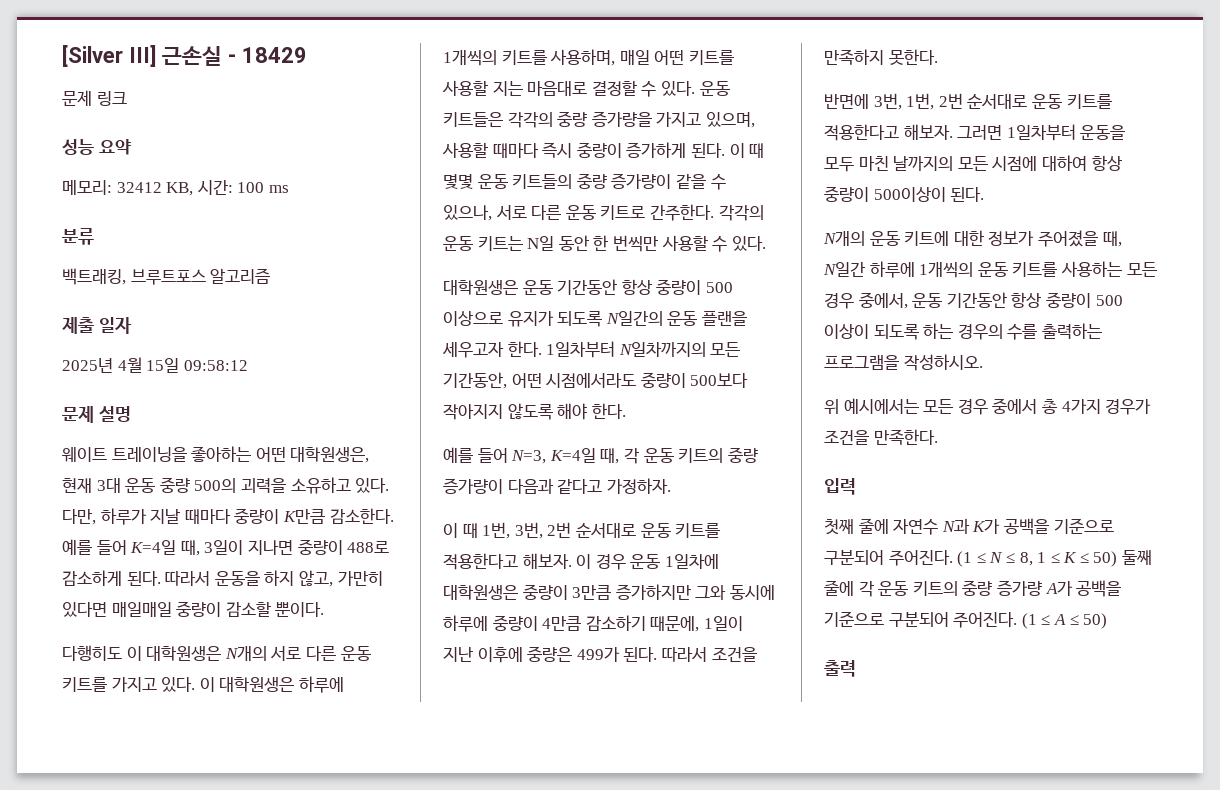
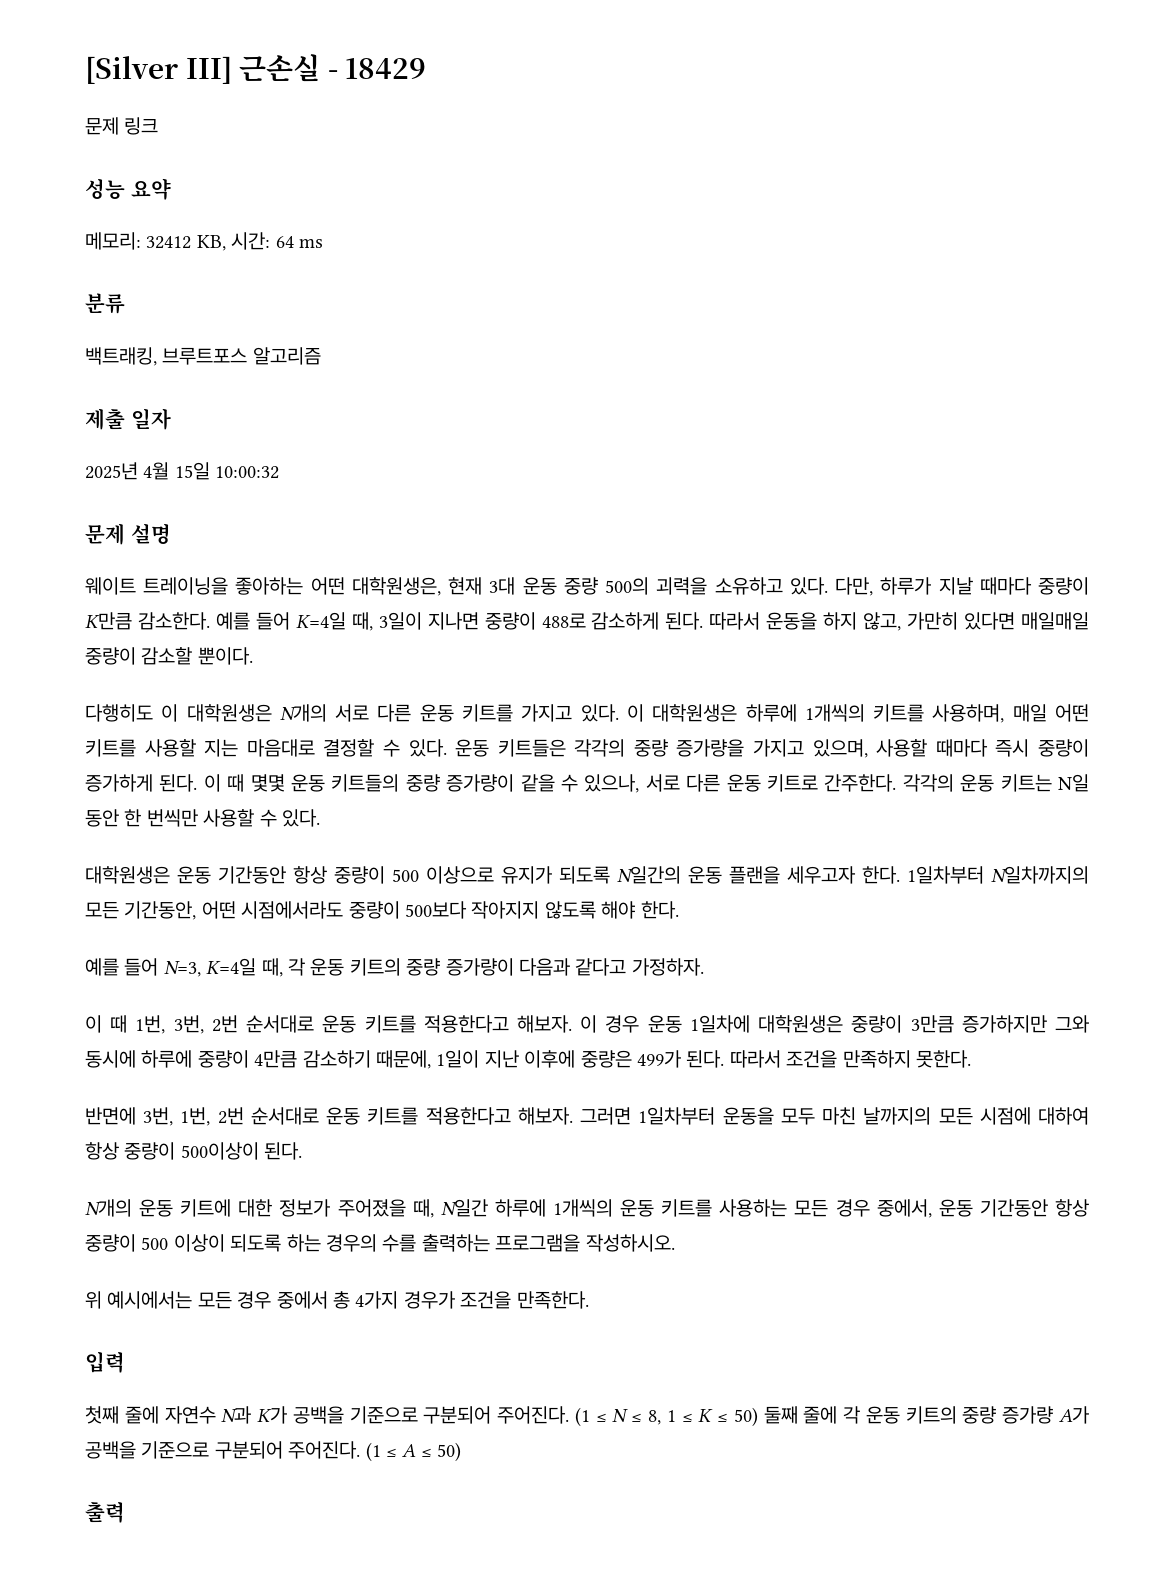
- 메모리: 32412 KB, 시간: 100 ms
+ 메모리: 32412 KB, 시간: 64 ms
- 2025년 4월 15일 09:58:12
+ 2025년 4월 15일 10:00:32

